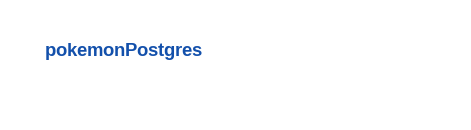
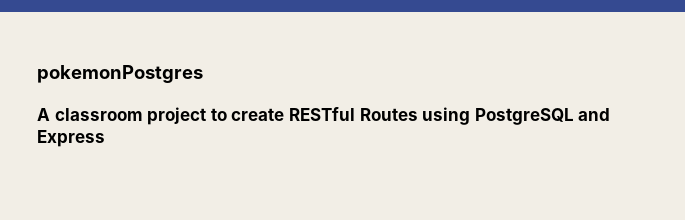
+ A classroom project to create RESTful Routes using PostgreSQL and Express

